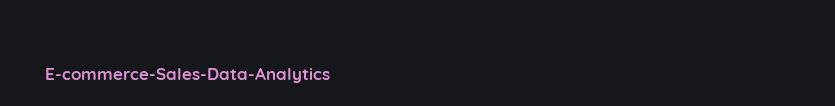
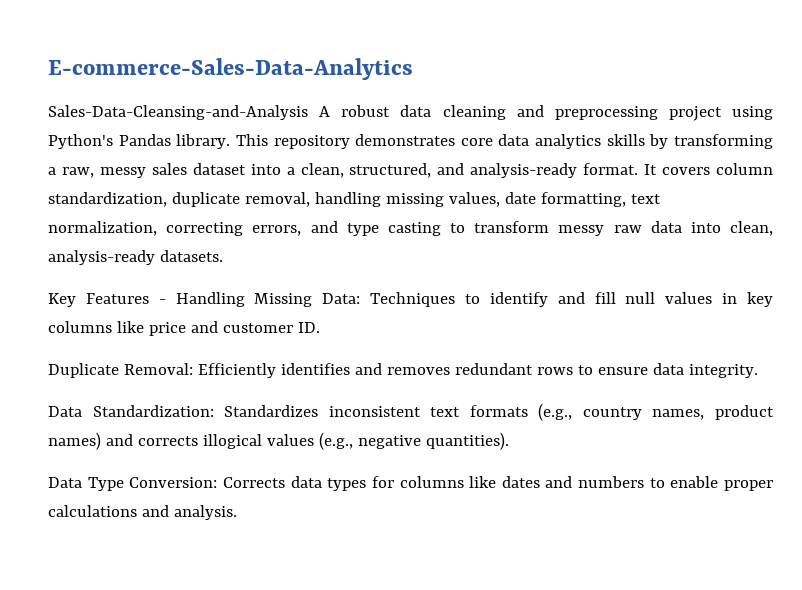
+ Sales-Data-Cleansing-and-Analysis A robust data cleaning and preprocessing project using Python's Pandas library. This repository demonstrates core data analytics skills by transforming a raw, messy sales dataset into a clean, structured, and analysis-ready format. It covers column standardization, duplicate removal, handling missing values, date formatting, text normalization, correcting errors, and type casting to transform messy raw data into clean, analysis-ready datasets.
+ Key Features - Handling Missing Data: Techniques to identify and fill null values in key columns like price and customer ID.
+ Duplicate Removal: Efficiently identifies and removes redundant rows to ensure data integrity.
+ Data Standardization: Standardizes inconsistent text formats (e.g., country names, product names) and corrects illogical values (e.g., negative quantities).
+ Data Type Conversion: Corrects data types for columns like dates and numbers to enable proper calculations and analysis.

